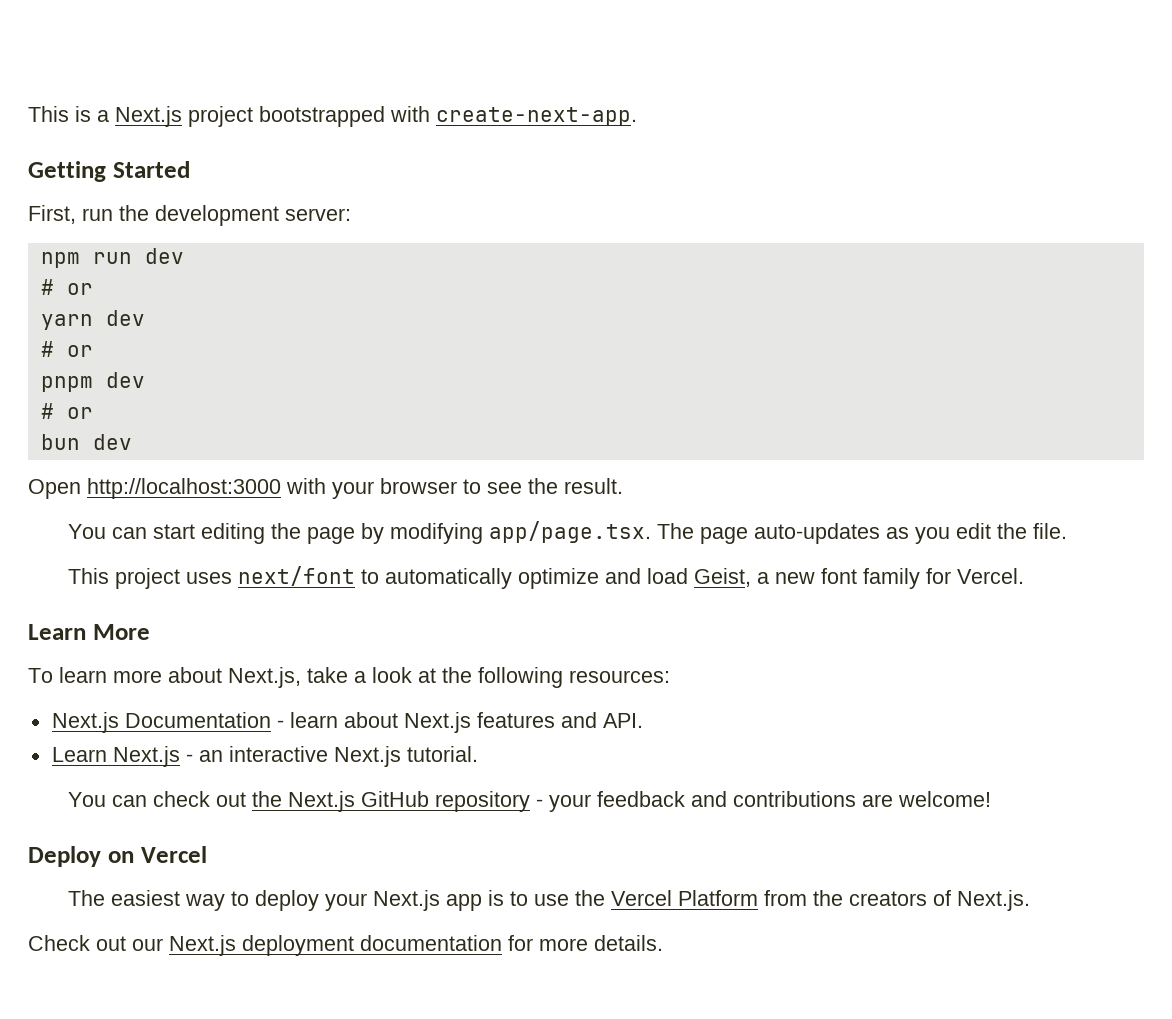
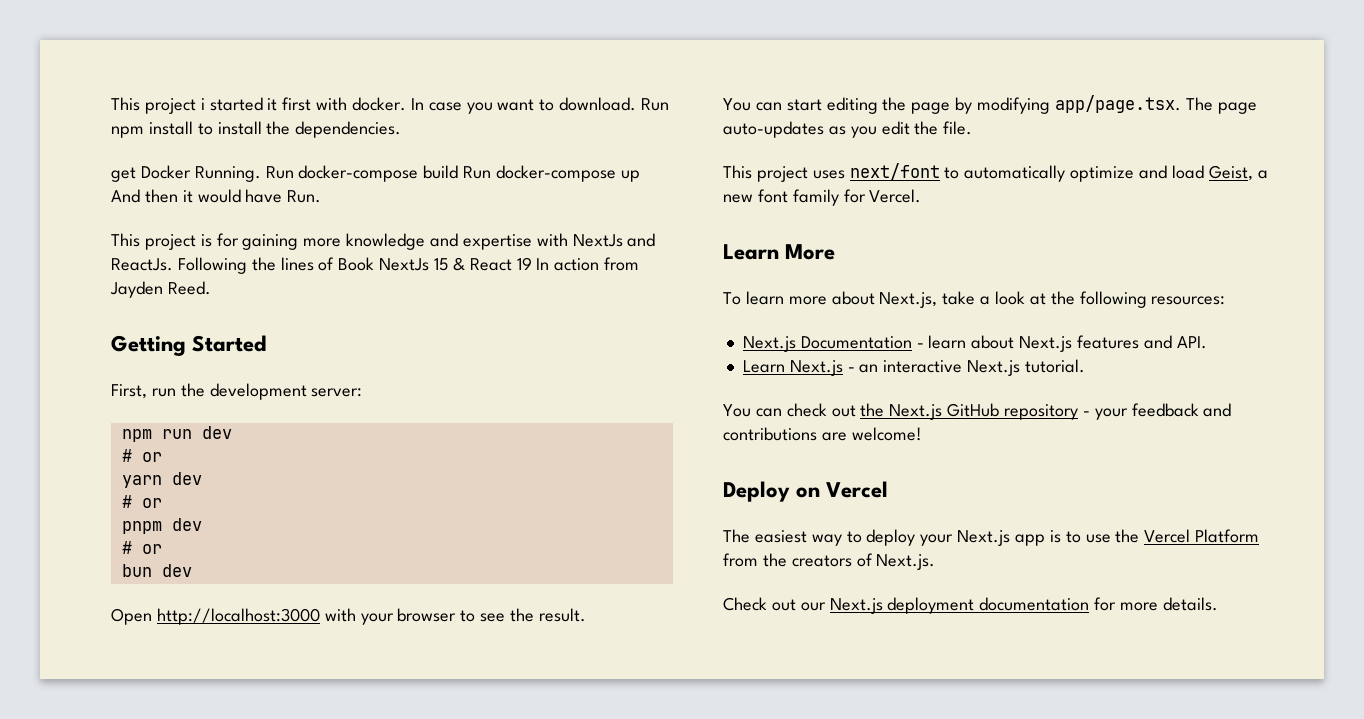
- This is a Next.js project bootstrapped with create-next-app.
+ This project i started it first with docker. In case you want to download. Run npm install to install the dependencies.
+ get Docker Running. Run docker-compose build Run docker-compose up And then it would have Run.
+ This project is for gaining more knowledge and expertise with NextJs and ReactJs. Following the lines of Book NextJs 15 & React 19 In action from Jayden Reed.

